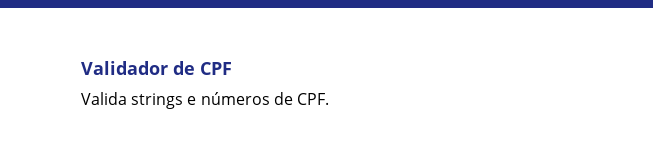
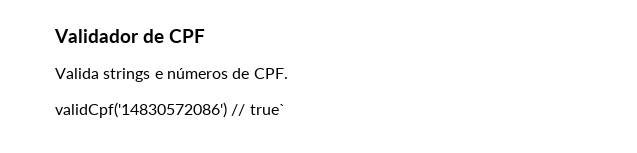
+ validCpf('14830572086') // true`

